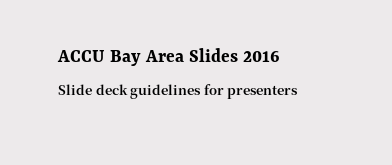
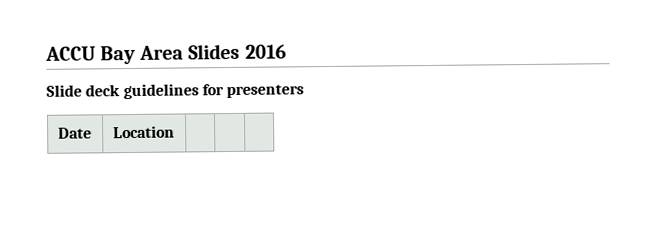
+ Date | Location | | |

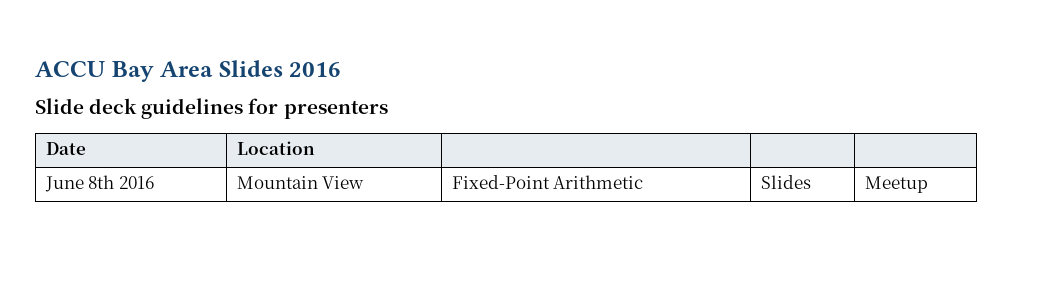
+ June 8th 2016 | Mountain View | Fixed-Point Arithmetic | Slides | Meetup

